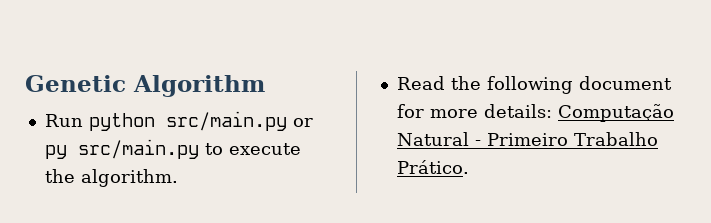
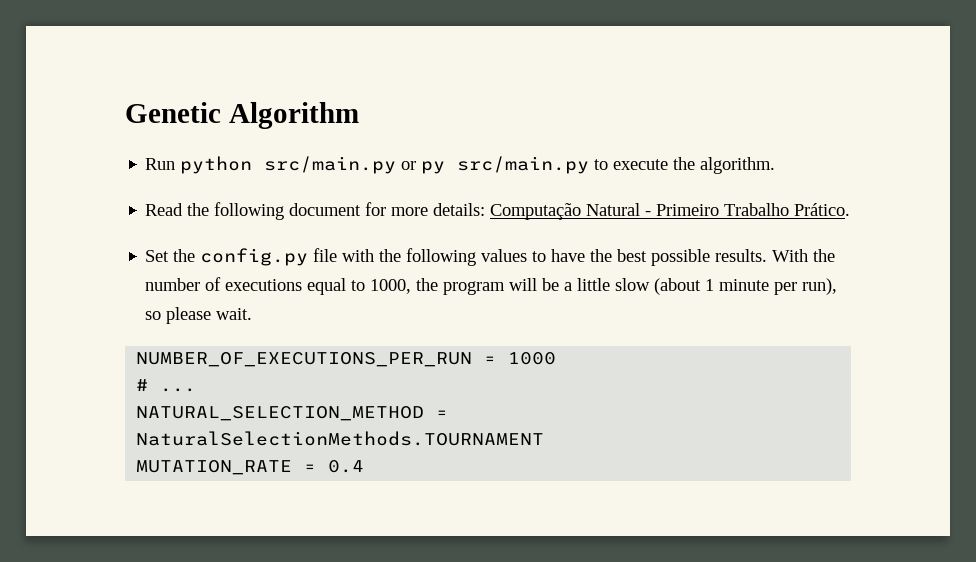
+ Set the config.py file with the following values to have the best possible results. With the number of executions equal to 1000, the program will be a little slow (about 1 minute per run), so please wait.
+ NUMBER_OF_EXECUTIONS_PER_RUN = 1000
+ # ...
+ NATURAL_SELECTION_METHOD = NaturalSelectionMethods.TOURNAMENT
+ MUTATION_RATE = 0.4

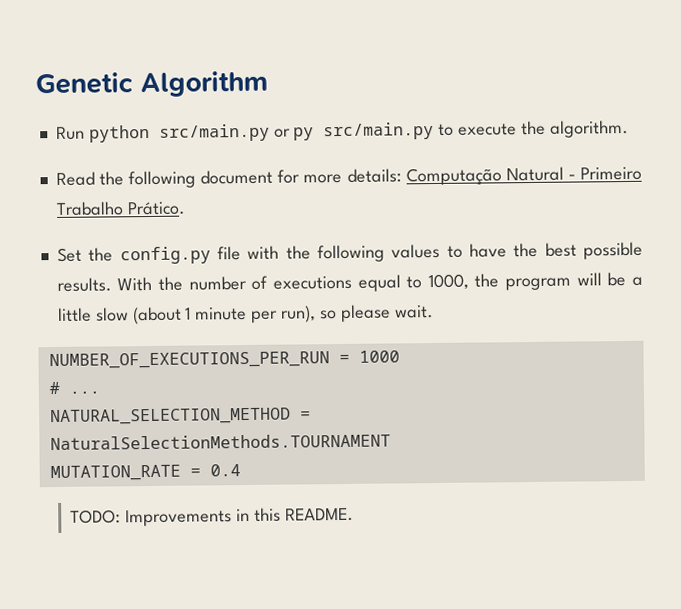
+ TODO: Improvements in this README.

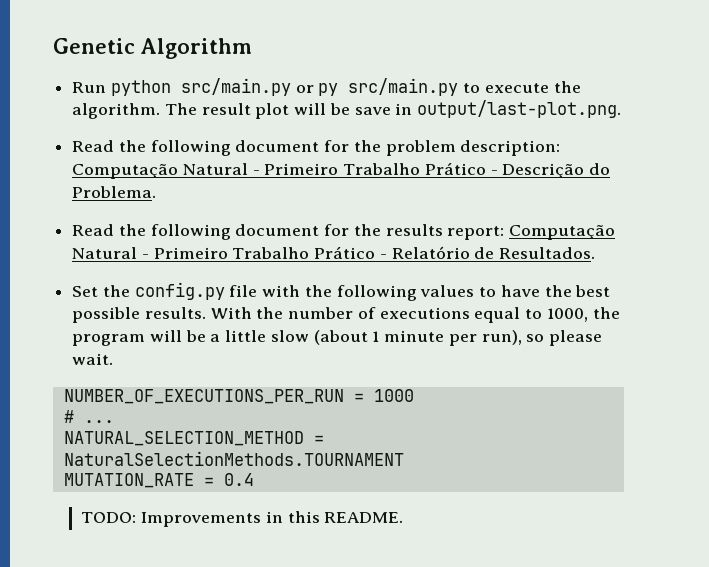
- Run python src/main.py or py src/main.py to execute the algorithm.
- Read the following document for more details: Computação Natural - Primeiro Trabalho Prático.
+ Run python src/main.py or py src/main.py to execute the algorithm. The result plot will be save in output/last-plot.png.
+ Read the following document for the problem description: Computação Natural - Primeiro Trabalho Prático - Descrição do Problema.
+ Read the following document for the results report: Computação Natural - Primeiro Trabalho Prático - Relatório de Resultados.

